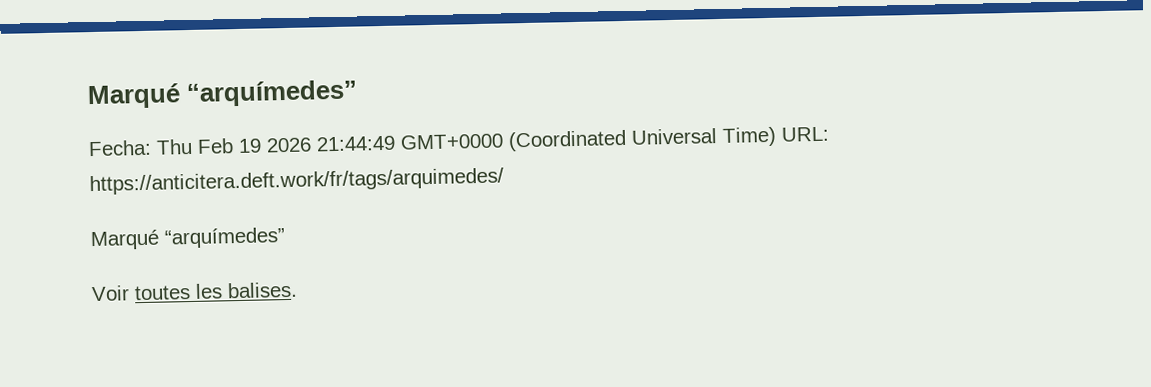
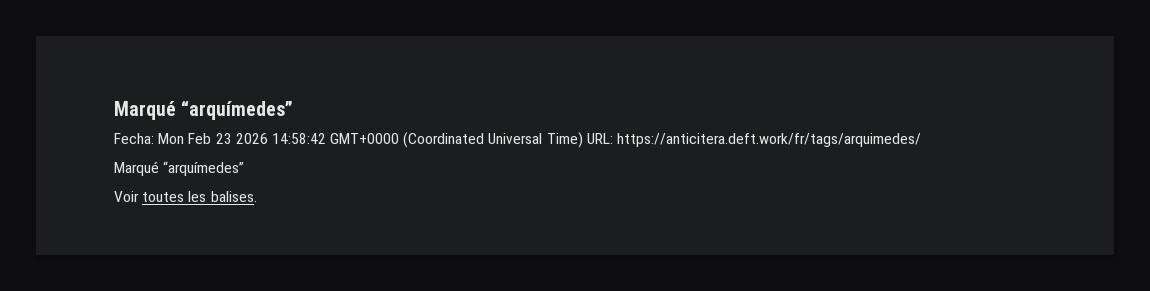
- Fecha: Thu Feb 19 2026 21:44:49 GMT+0000 (Coordinated Universal Time) URL: https://anticitera.deft.work/fr/tags/arquimedes/
+ Fecha: Mon Feb 23 2026 14:58:42 GMT+0000 (Coordinated Universal Time) URL: https://anticitera.deft.work/fr/tags/arquimedes/

